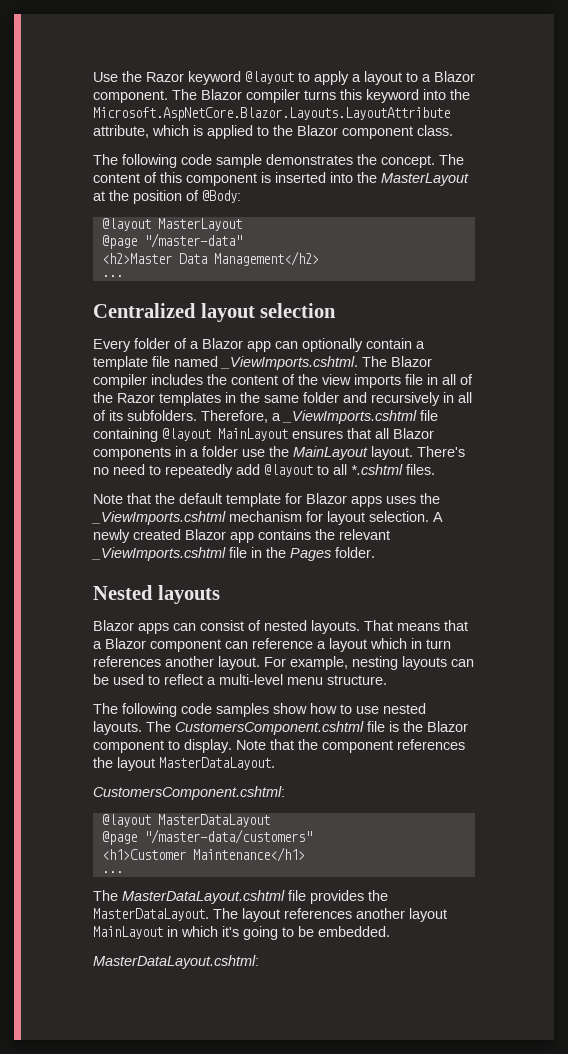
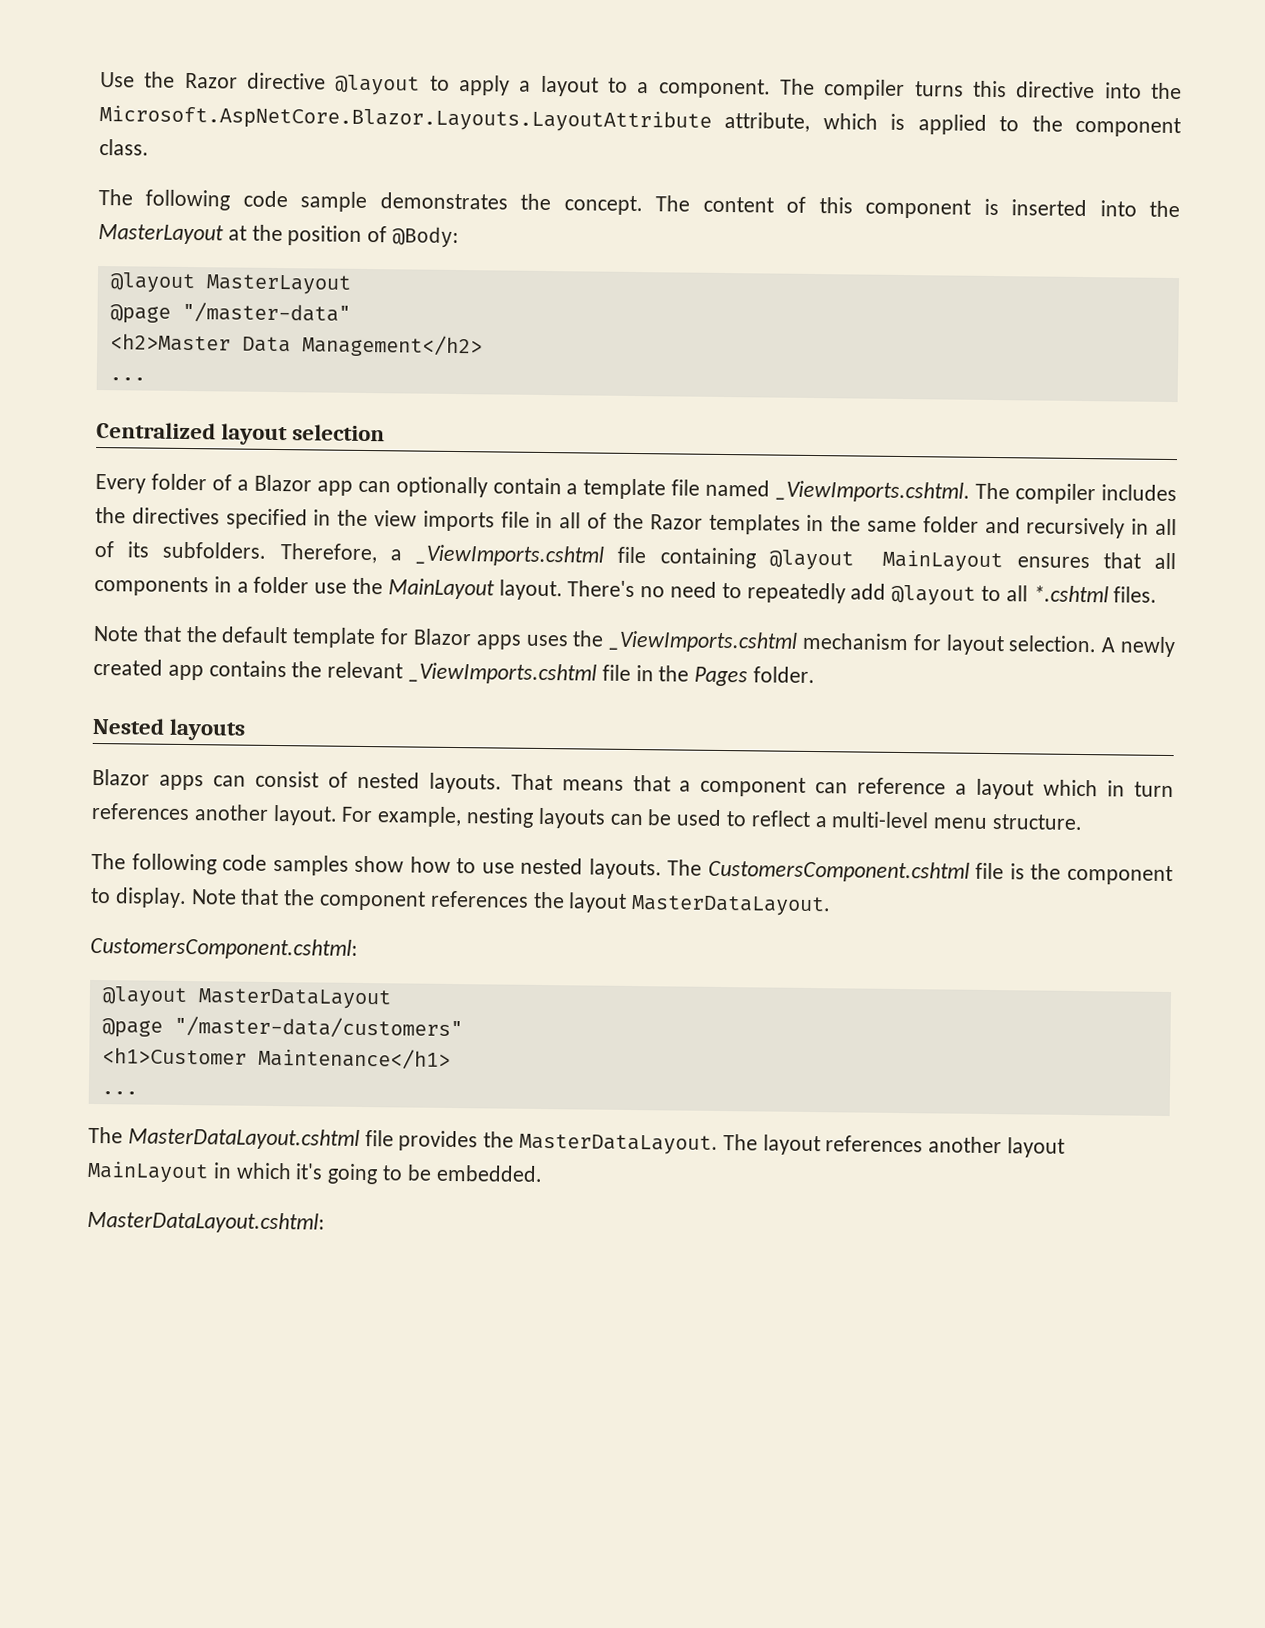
- Use the Razor keyword @layout to apply a layout to a Blazor component.
+ Use the Razor directive @layout to apply a layout to a component.
- The Blazor compiler turns this keyword into the Microsoft.AspNetCore.Blazor.Layouts.LayoutAttribute attribute, which is applied to the Blazor component class.
+ The compiler turns this directive into the Microsoft.AspNetCore.Blazor.Layouts.LayoutAttribute attribute, which is applied to the component class.
- Every folder of a Blazor app can optionally contain a template file named _ViewImports.cshtml. The Blazor compiler includes the content of the view imports file in all of the Razor templates in the same folder and recursively in all of its subfolders.
+ Every folder of a Blazor app can optionally contain a template file named _ViewImports.cshtml. The compiler includes the directives specified in the view imports file in all of the Razor templates in the same folder and recursively in all of its subfolders.
- Therefore, a _ViewImports.cshtml file containing @layout MainLayout ensures that all Blazor components in a folder use the MainLayout layout.
+ Therefore, a _ViewImports.cshtml file containing @layout MainLayout ensures that all components in a folder use the MainLayout layout.
- A newly created Blazor app contains the relevant _ViewImports.cshtml file in the Pages folder.
+ A newly created app contains the relevant _ViewImports.cshtml file in the Pages folder.
- That means that a Blazor component can reference a layout which in turn references another layout.
+ That means that a component can reference a layout which in turn references another layout.
- The CustomersComponent.cshtml file is the Blazor component to display.
+ The CustomersComponent.cshtml file is the component to display.

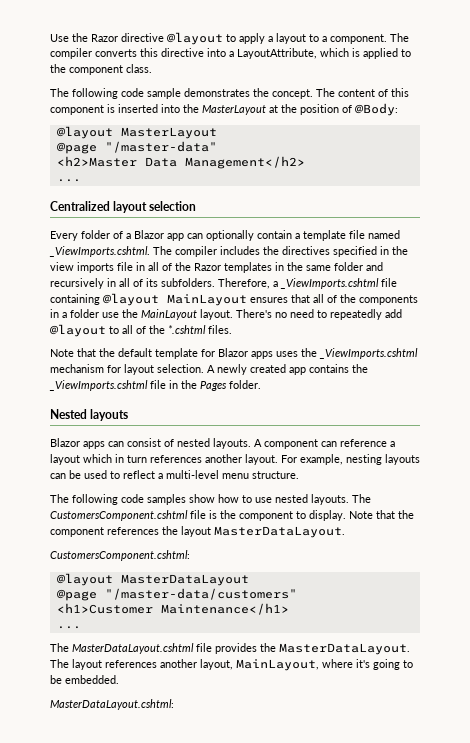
- The compiler turns this directive into the Microsoft.AspNetCore.Blazor.Layouts.LayoutAttribute attribute, which is applied to the component class.
+ The compiler converts this directive into a LayoutAttribute, which is applied to the component class.
- Therefore, a _ViewImports.cshtml file containing @layout MainLayout ensures that all components in a folder use the MainLayout layout.
+ Therefore, a _ViewImports.cshtml file containing @layout MainLayout ensures that all of the components in a folder use the MainLayout layout.
- There's no need to repeatedly add @layout to all *.cshtml files.
+ There's no need to repeatedly add @layout to all of the *.cshtml files.
- A newly created app contains the relevant _ViewImports.cshtml file in the Pages folder.
+ A newly created app contains the _ViewImports.cshtml file in the Pages folder.
- That means that a component can reference a layout which in turn references another layout.
+ A component can reference a layout which in turn references another layout.
- The layout references another layout MainLayout in which it's going to be embedded.
+ The layout references another layout, MainLayout, where it's going to be embedded.

